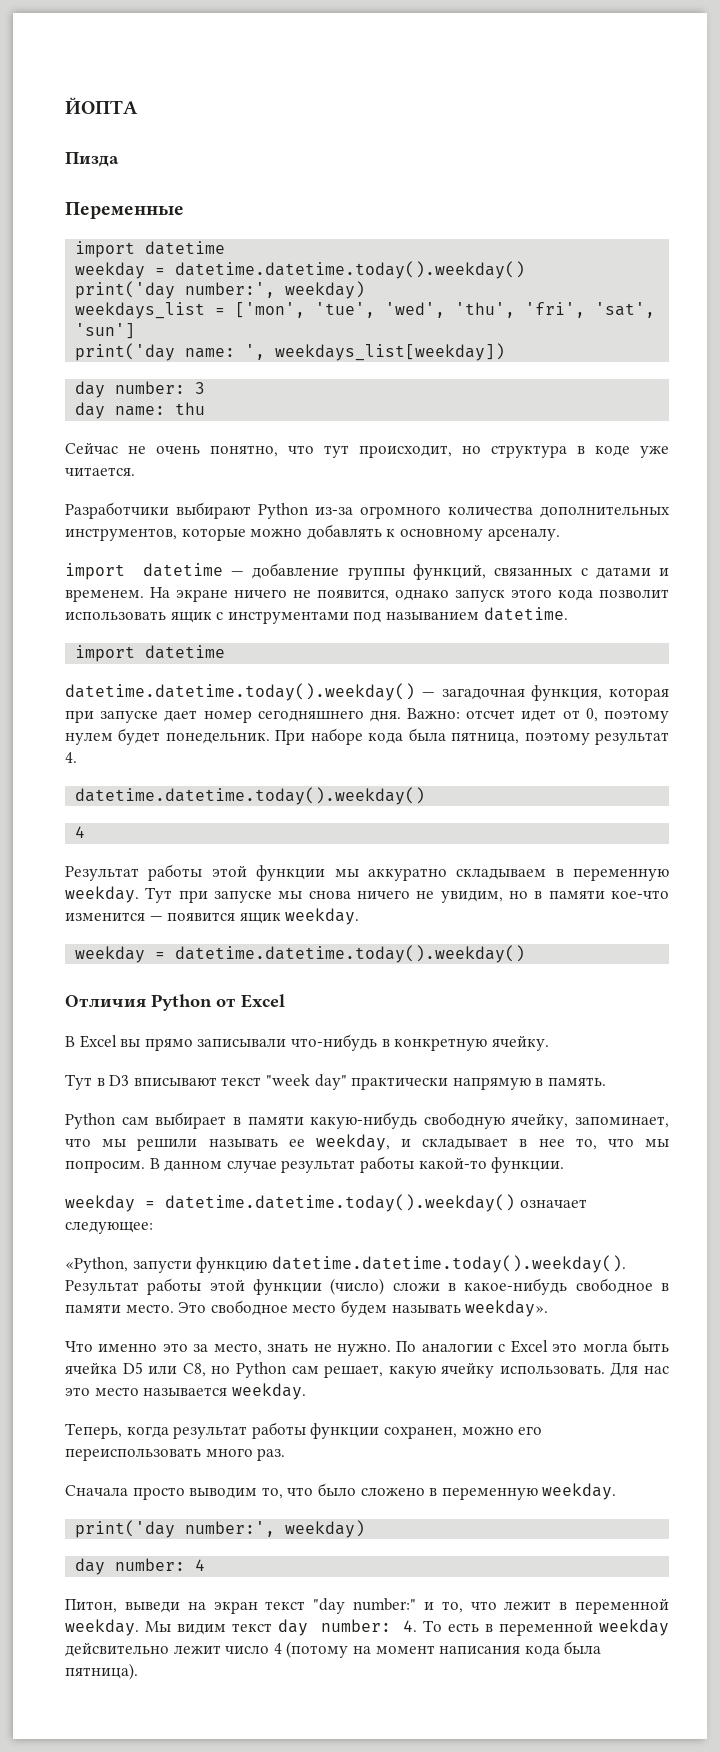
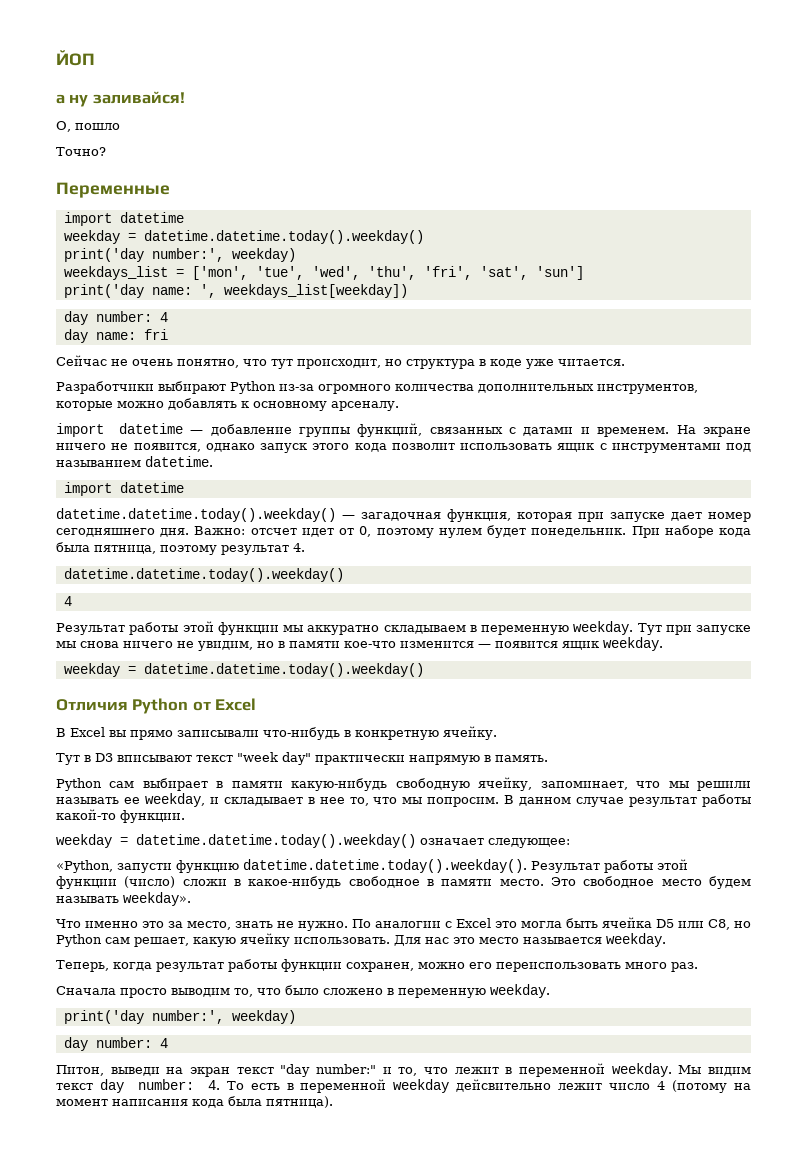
- ЙОПТА
- Пизда
+ ЙОП
+ а ну заливайся!
+ О, пошло
+ Точно?
  print('day name: ', weekdays_list[weekday])
- day number: 3
+ day number: 4
- day name: thu
+ day name: fri

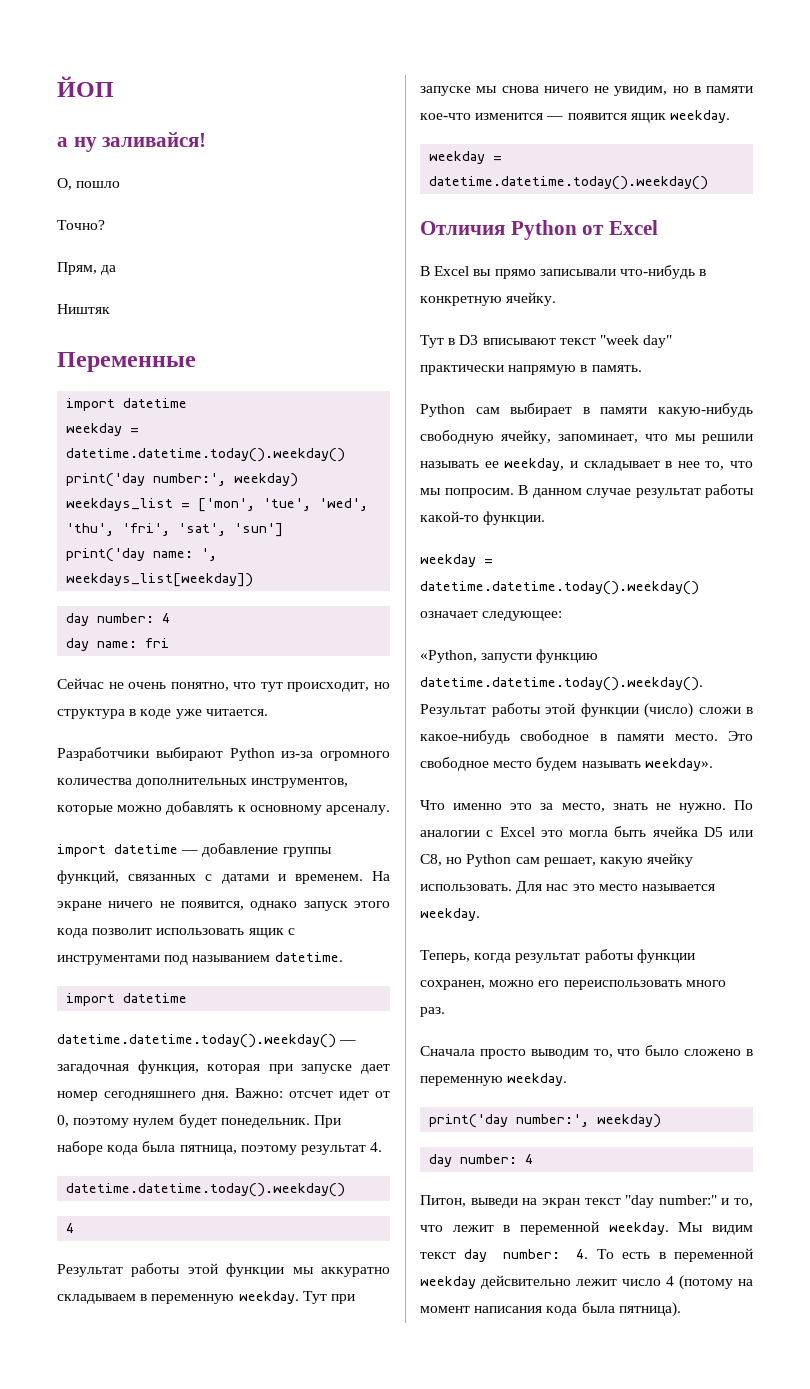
+ Прям, да
+ Ништяк

